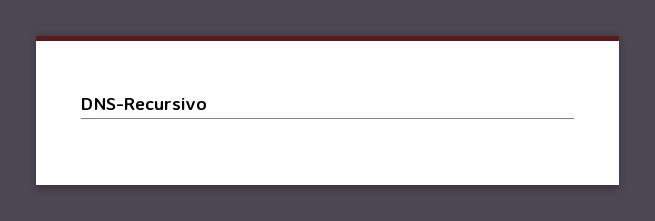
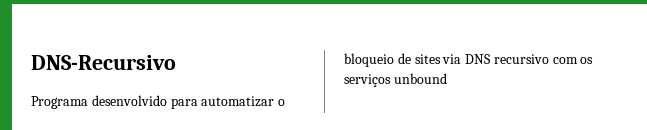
+ Programa desenvolvido para automatizar o bloqueio de sites via DNS recursivo com os serviços unbound

